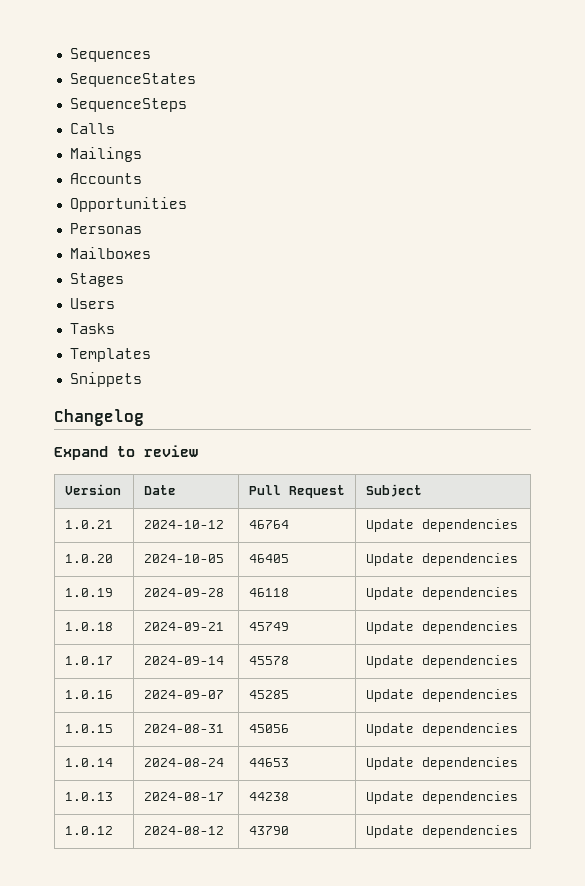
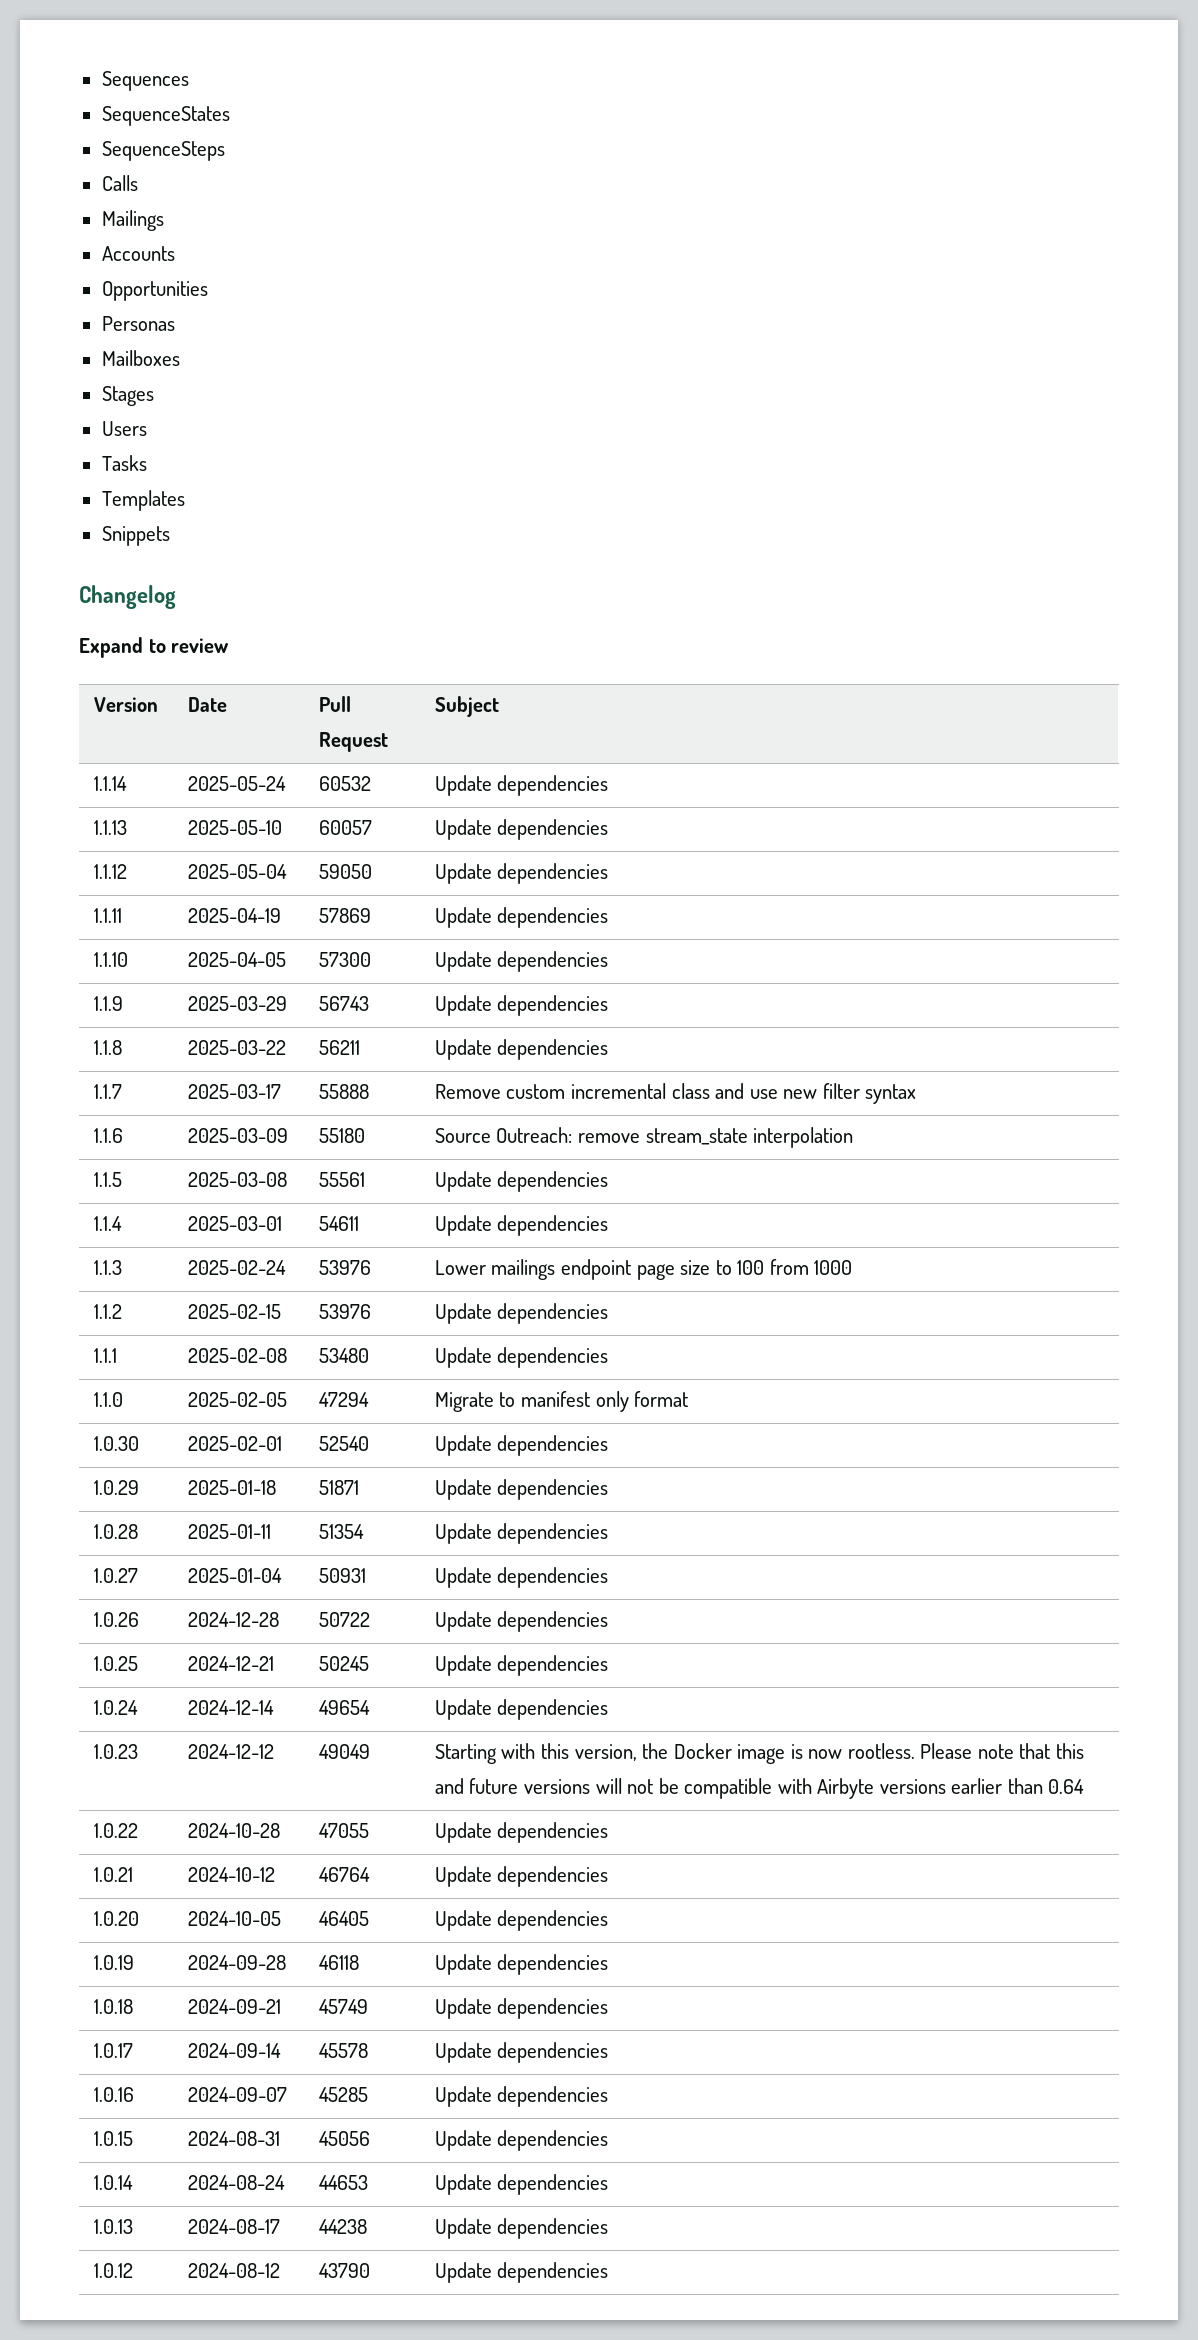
+ 1.1.14 | 2025-05-24 | 60532 | Update dependencies
+ 1.1.13 | 2025-05-10 | 60057 | Update dependencies
+ 1.1.12 | 2025-05-04 | 59050 | Update dependencies
+ 1.1.11 | 2025-04-19 | 57869 | Update dependencies
+ 1.1.10 | 2025-04-05 | 57300 | Update dependencies
+ 1.1.9 | 2025-03-29 | 56743 | Update dependencies
+ 1.1.8 | 2025-03-22 | 56211 | Update dependencies
+ 1.1.7 | 2025-03-17 | 55888 | Remove custom incremental class and use new filter syntax
+ 1.1.6 | 2025-03-09 | 55180 | Source Outreach: remove stream_state interpolation
+ 1.1.5 | 2025-03-08 | 55561 | Update dependencies
+ 1.1.4 | 2025-03-01 | 54611 | Update dependencies
+ 1.1.3 | 2025-02-24 | 53976 | Lower mailings endpoint page size to 100 from 1000
+ 1.1.2 | 2025-02-15 | 53976 | Update dependencies
+ 1.1.1 | 2025-02-08 | 53480 | Update dependencies
+ 1.1.0 | 2025-02-05 | 47294 | Migrate to manifest only format
+ 1.0.30 | 2025-02-01 | 52540 | Update dependencies
+ 1.0.29 | 2025-01-18 | 51871 | Update dependencies
+ 1.0.28 | 2025-01-11 | 51354 | Update dependencies
+ 1.0.27 | 2025-01-04 | 50931 | Update dependencies
+ 1.0.26 | 2024-12-28 | 50722 | Update dependencies
+ 1.0.25 | 2024-12-21 | 50245 | Update dependencies
+ 1.0.24 | 2024-12-14 | 49654 | Update dependencies
+ 1.0.23 | 2024-12-12 | 49049 | Starting with this version, the Docker image is now rootless. Please note that this and future versions will not be compatible with Airbyte versions earlier than 0.64
+ 1.0.22 | 2024-10-28 | 47055 | Update dependencies

